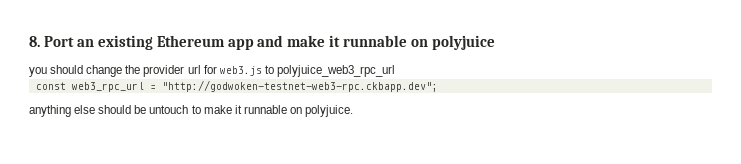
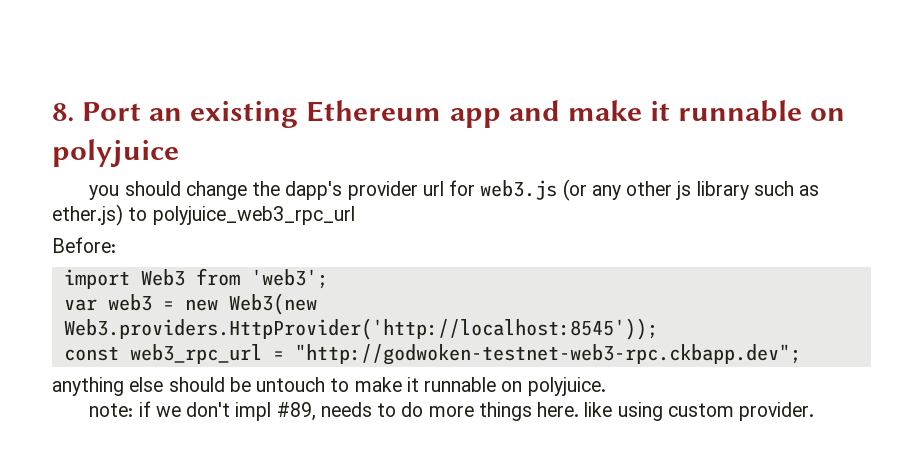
- you should change the provider url for web3.js to polyjuice_web3_rpc_url
+ you should change the dapp's provider url for web3.js (or any other js library such as ether.js) to polyjuice_web3_rpc_url
+ Before:
+ import Web3 from 'web3';
+ var web3 = new Web3(new Web3.providers.HttpProvider('http://localhost:8545'));
+ note: if we don't impl #89, needs to do more things here. like using custom provider.

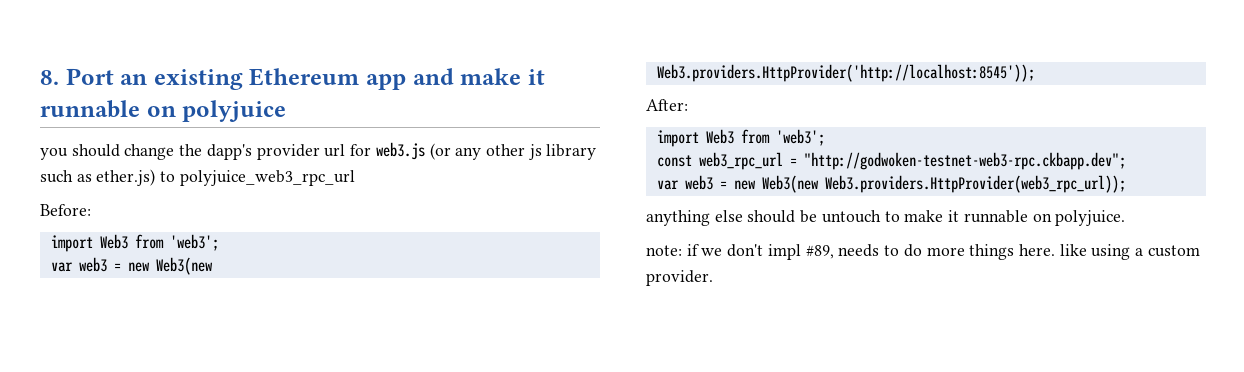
+ After:
+ import Web3 from 'web3';
+ var web3 = new Web3(new Web3.providers.HttpProvider(web3_rpc_url));
- note: if we don't impl #89, needs to do more things here. like using custom provider.
+ note: if we don't impl #89, needs to do more things here. like using a custom provider.

